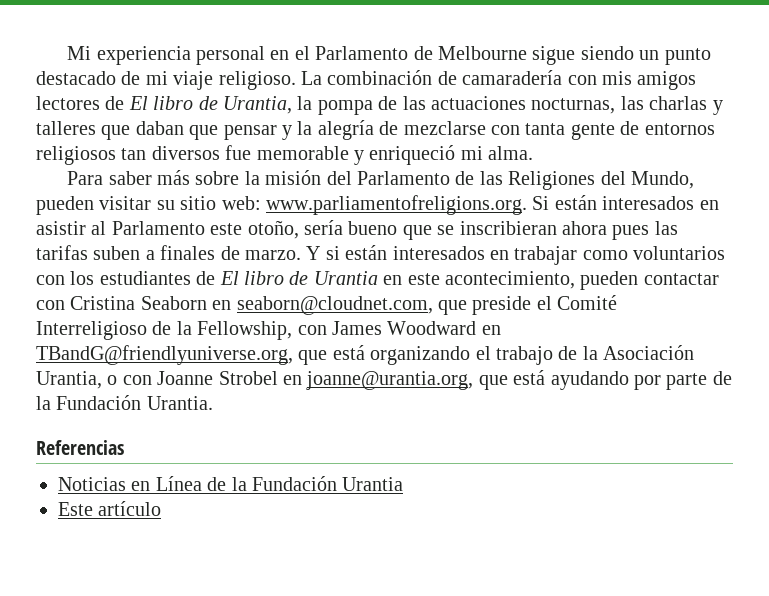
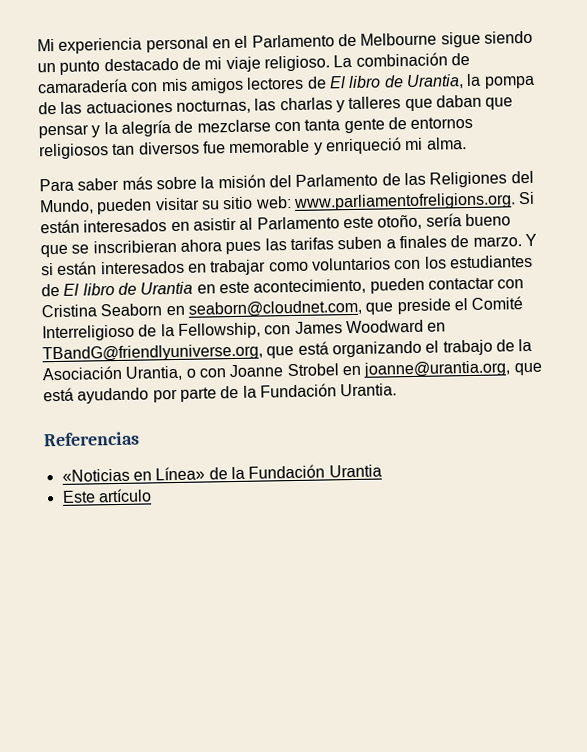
- Noticias en Línea de la Fundación Urantia
+ «Noticias en Línea» de la Fundación Urantia

